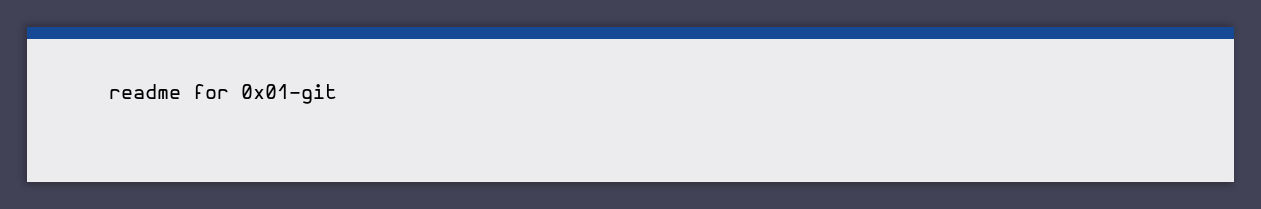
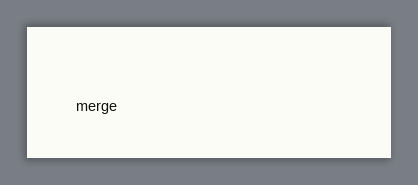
- readme for 0x01-git
+ merge

